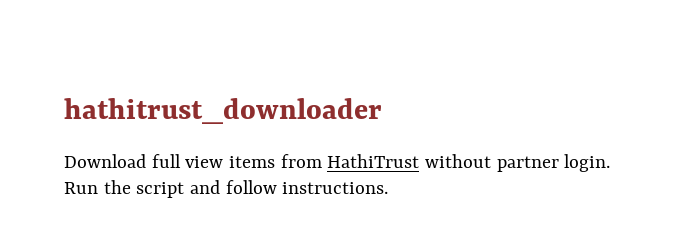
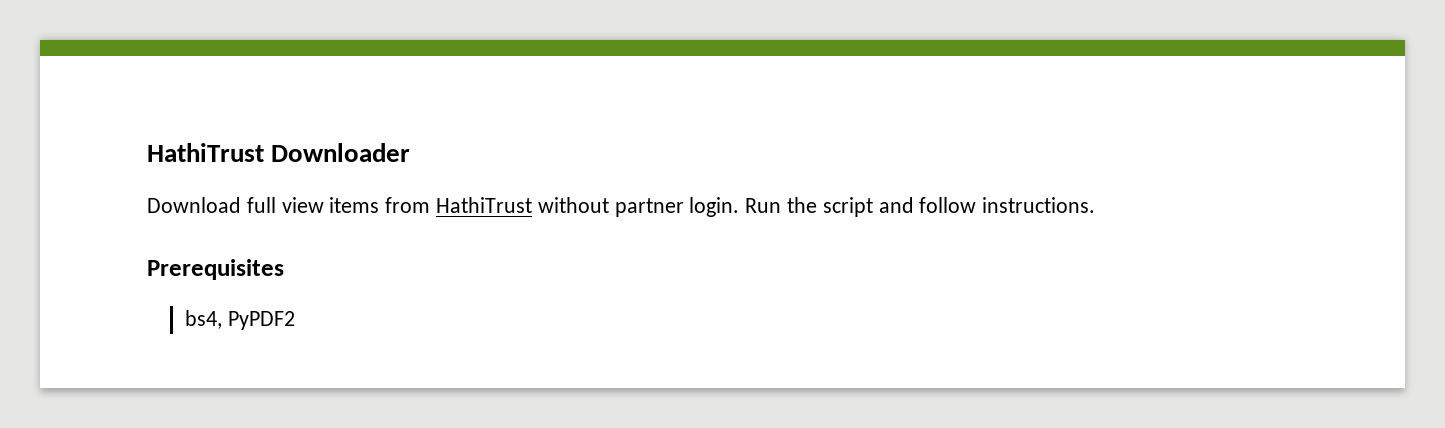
- hathitrust_downloader
+ HathiTrust Downloader
+ Prerequisites
+ bs4, PyPDF2

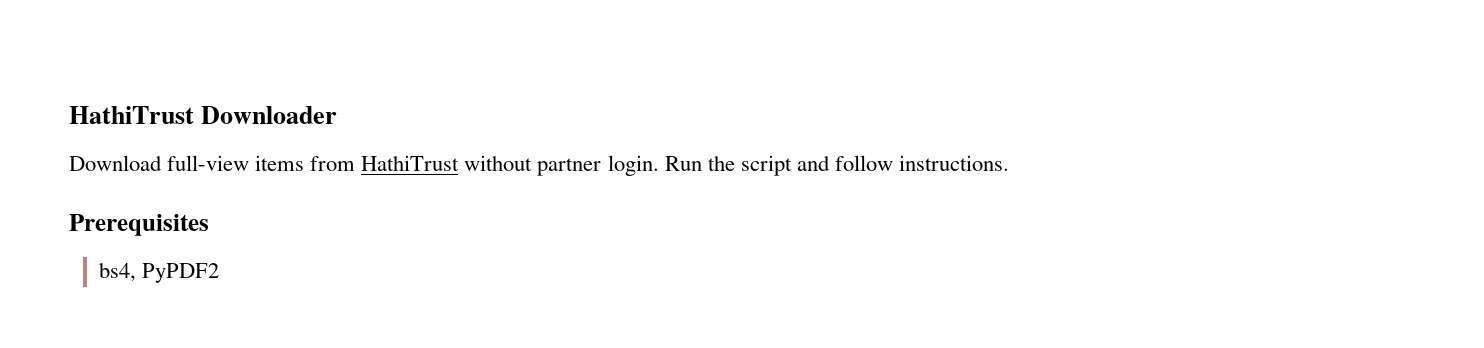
- Download full view items from HathiTrust without partner login.
+ Download full-view items from HathiTrust without partner login.

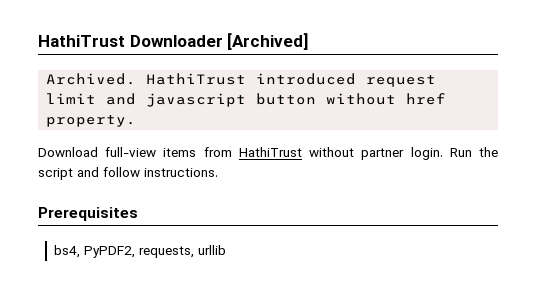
- HathiTrust Downloader
+ HathiTrust Downloader [Archived]
+ Archived. HathiTrust introduced request limit and javascript button without href property.
- bs4, PyPDF2
+ bs4, PyPDF2, requests, urllib

